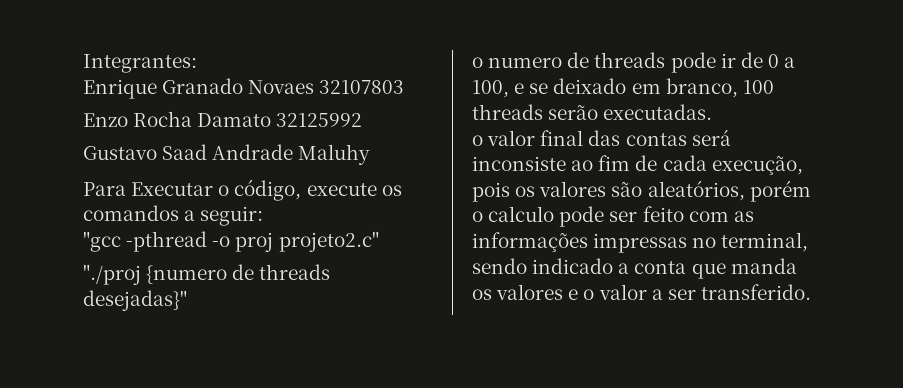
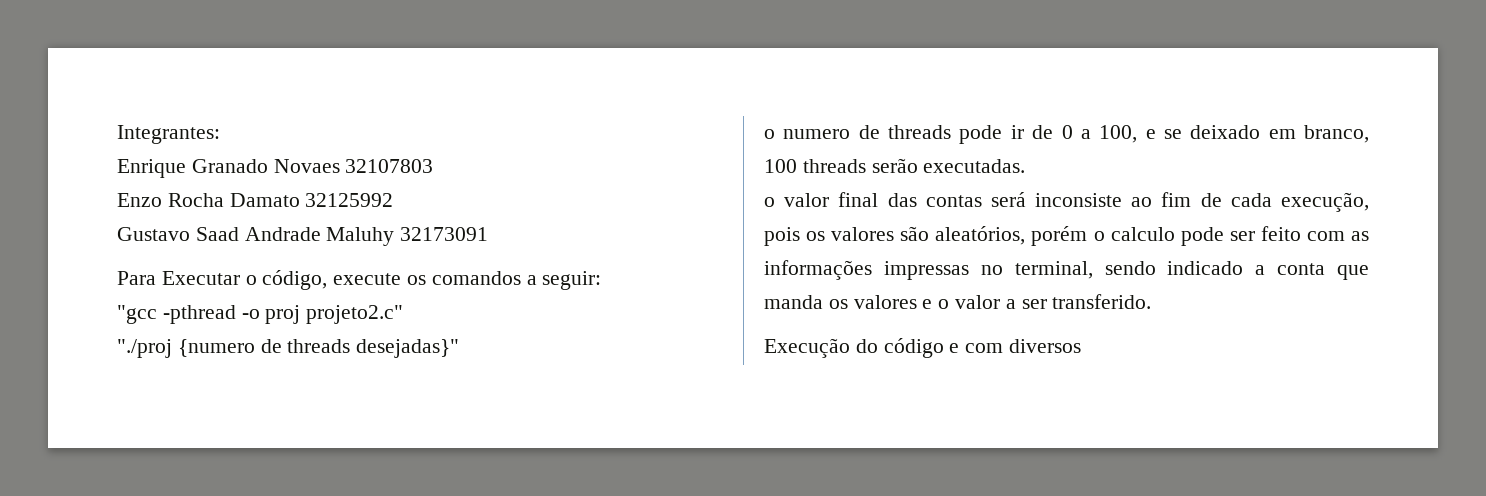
- Gustavo Saad Andrade Maluhy
+ Gustavo Saad Andrade Maluhy 32173091
+ Execução do código e com diversos

